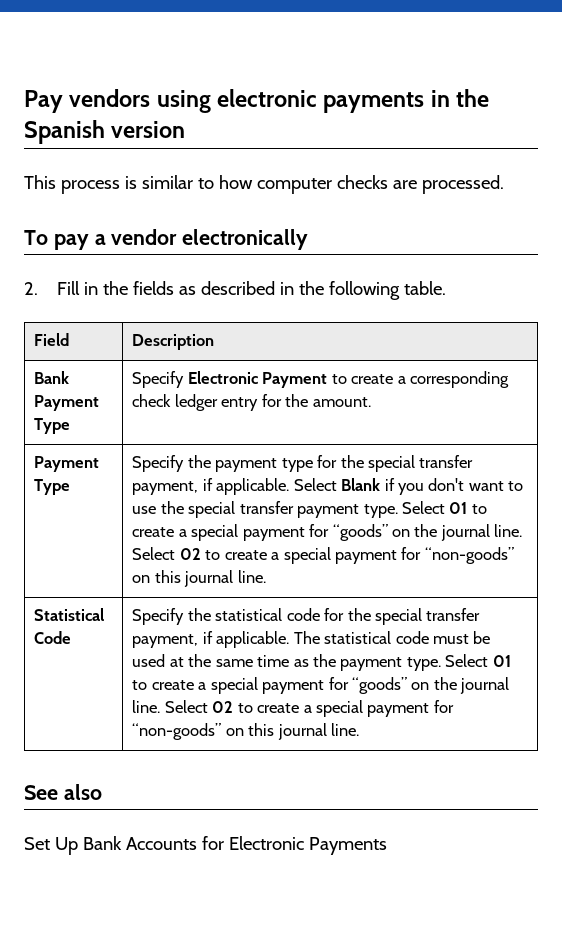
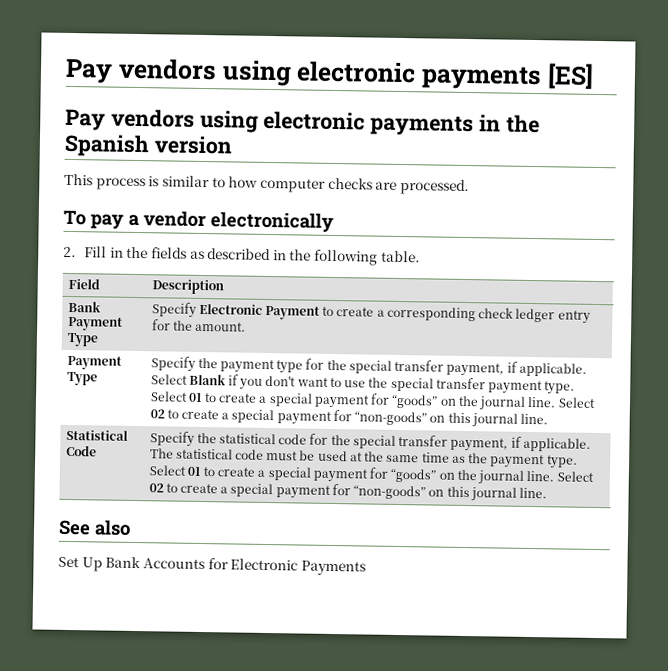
+ Pay vendors using electronic payments [ES]

